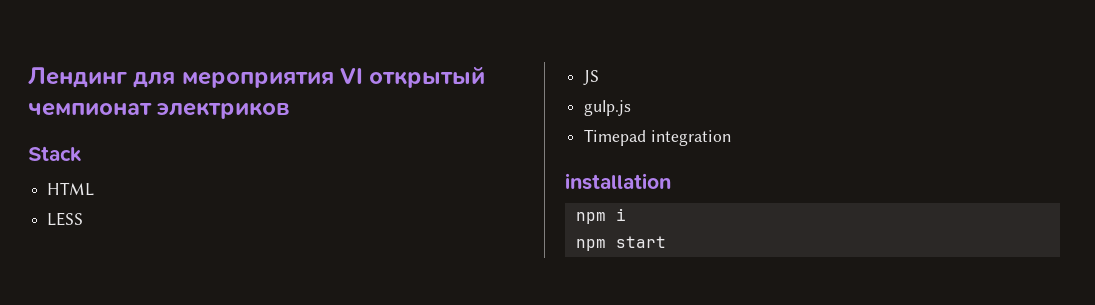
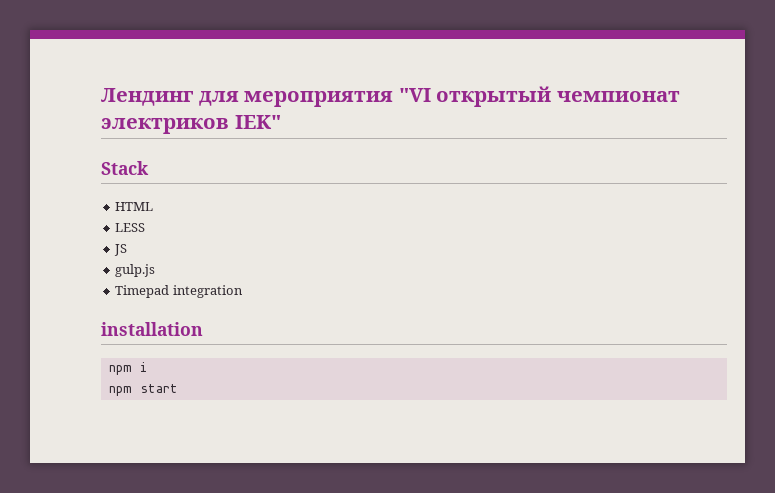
- Лендинг для мероприятия VI открытый чемпионат электриков
+ Лендинг для мероприятия "VI открытый чемпионат электриков IEK"

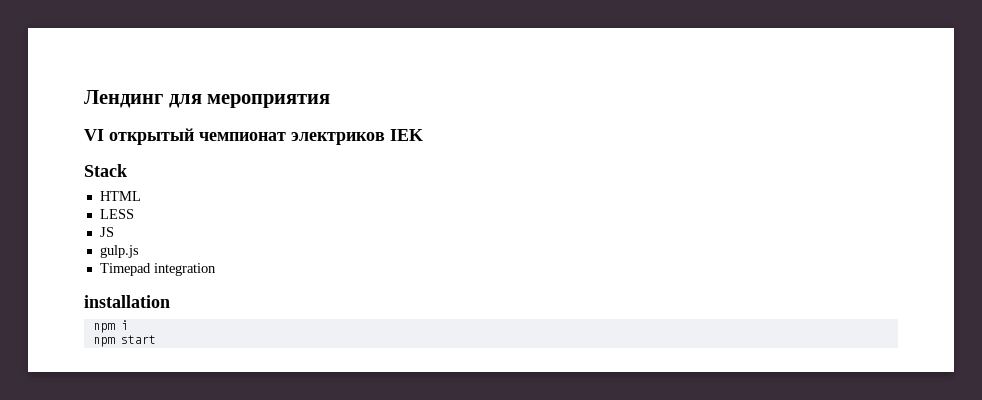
- Лендинг для мероприятия "VI открытый чемпионат электриков IEK"
+ Лендинг для мероприятия
+ VI открытый чемпионат электриков IEK

